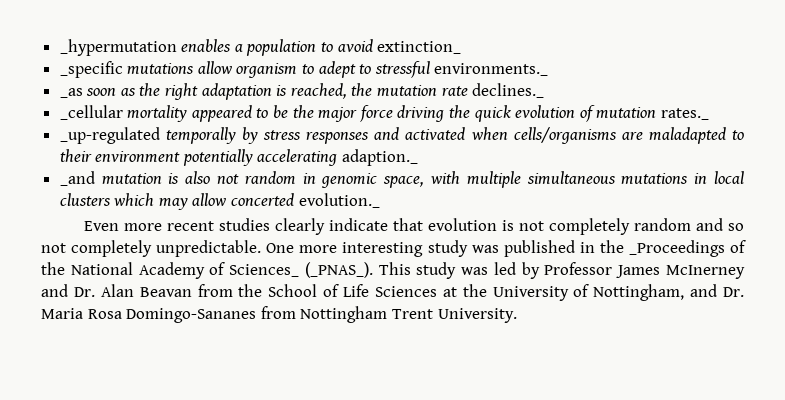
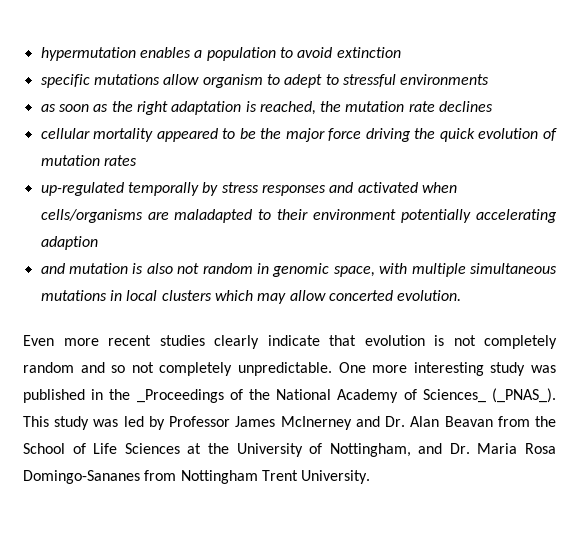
- _hypermutation enables a population to avoid extinction_
- _specific mutations allow organism to adept to stressful environments._
- _as soon as the right adaptation is reached, the mutation rate declines._
- _cellular mortality appeared to be the major force driving the quick evolution of mutation rates._
- _up-regulated temporally by stress responses and activated when cells/organisms are maladapted to their environment potentially accelerating adaption._
- _and mutation is also not random in genomic space, with multiple simultaneous mutations in local clusters which may allow concerted evolution._
+ hypermutation enables a population to avoid extinction
+ specific mutations allow organism to adept to stressful environments
+ as soon as the right adaptation is reached, the mutation rate declines
+ cellular mortality appeared to be the major force driving the quick evolution of mutation rates
+ up-regulated temporally by stress responses and activated when cells/organisms are maladapted to their environment potentially accelerating adaption
+ and mutation is also not random in genomic space, with multiple simultaneous mutations in local clusters which may allow concerted evolution.

